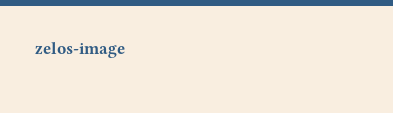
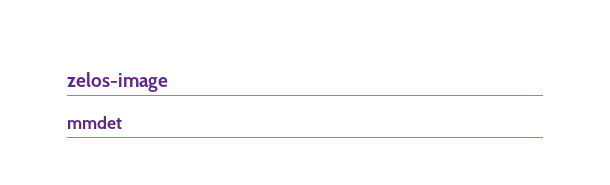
+ mmdet

